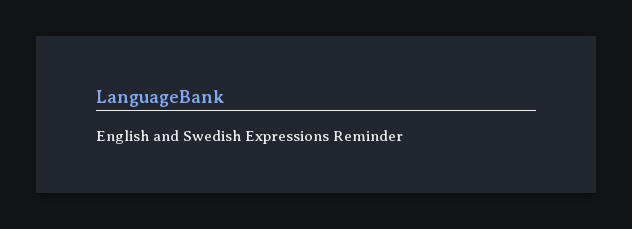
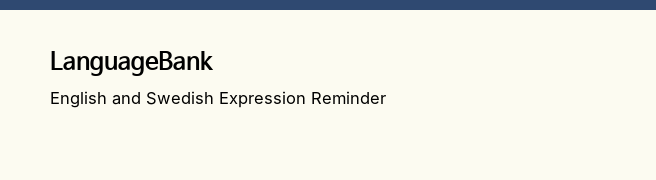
- English and Swedish Expressions Reminder
+ English and Swedish Expression Reminder

